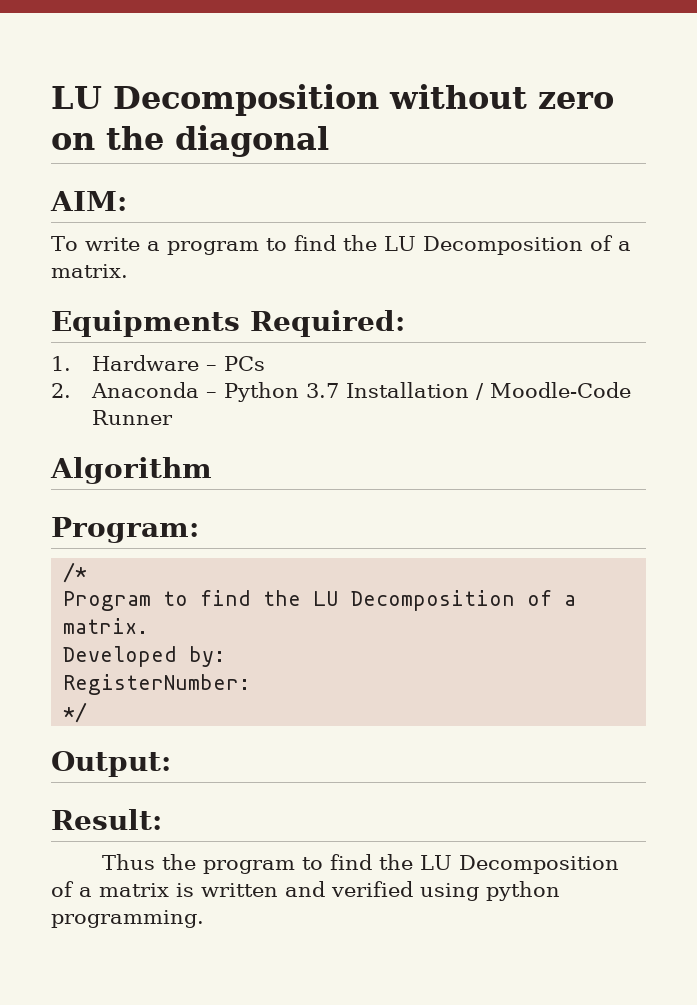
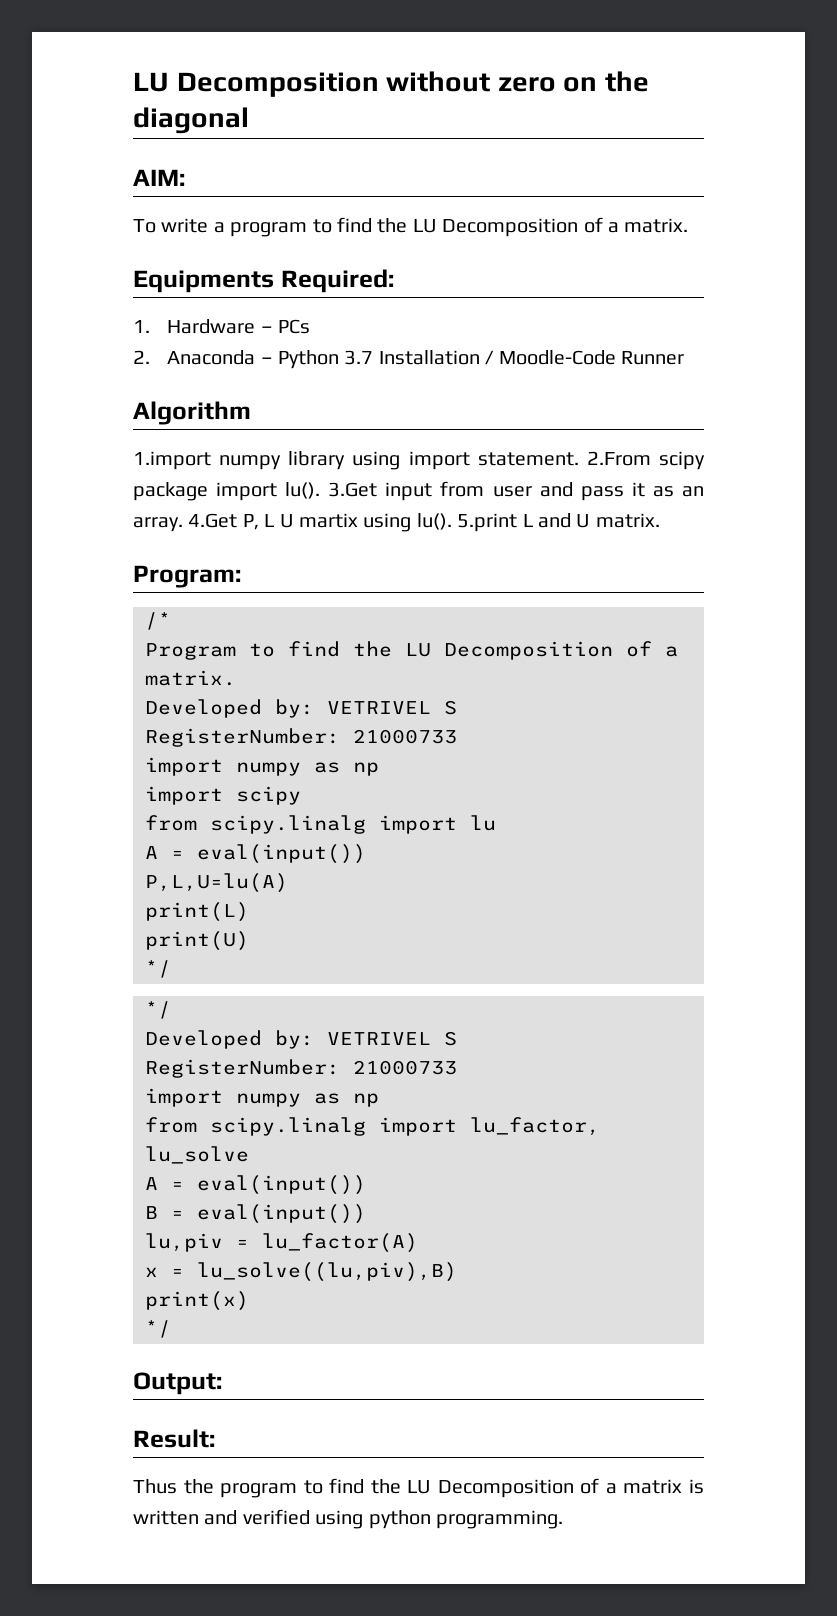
+ 1.import numpy library using import statement. 2.From scipy package import lu(). 3.Get input from user and pass it as an array. 4.Get P, L U martix using lu(). 5.print L and U matrix.
  Program to find the LU Decomposition of a matrix.
- Developed by:
- RegisterNumber:
+ Developed by: VETRIVEL S
+ RegisterNumber: 21000733
+ import numpy as np
+ import scipy
+ from scipy.linalg import lu
+ A = eval(input())
+ P,L,U=lu(A)
+ print(L)
+ print(U)
+ */
+ */
+ Developed by: VETRIVEL S
+ RegisterNumber: 21000733
+ import numpy as np
+ from scipy.linalg import lu_factor, lu_solve
+ A = eval(input())
+ B = eval(input())
+ lu,piv = lu_factor(A)
+ x = lu_solve((lu,piv),B)
+ print(x)

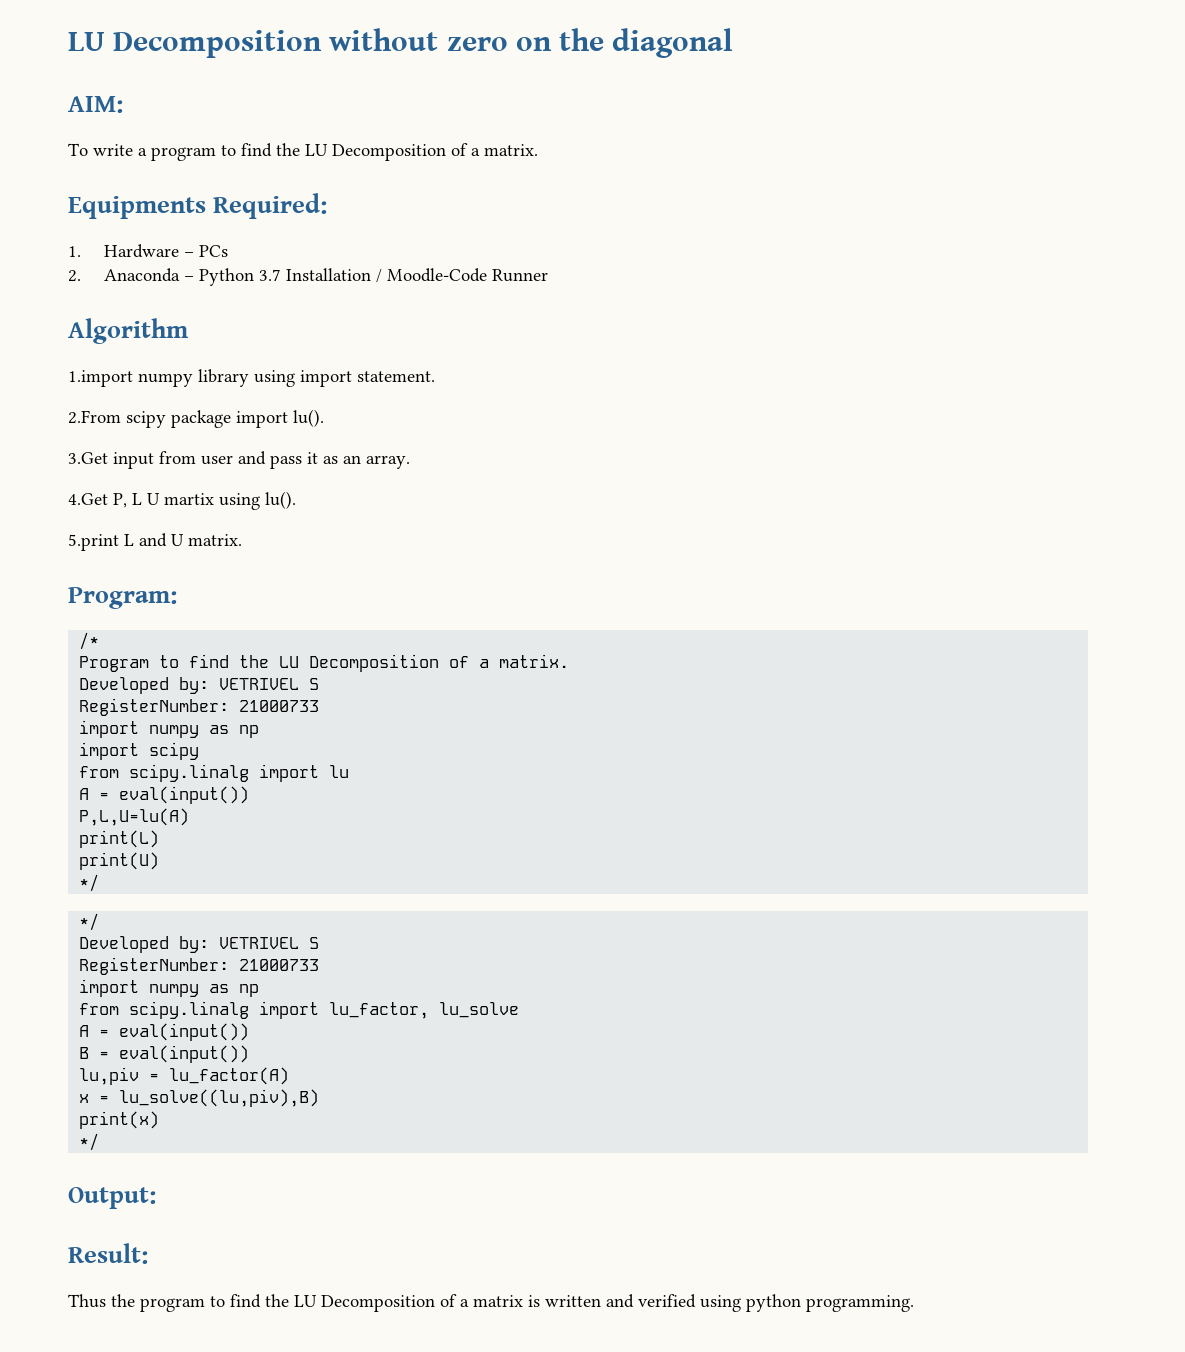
- 1.import numpy library using import statement. 2.From scipy package import lu(). 3.Get input from user and pass it as an array. 4.Get P, L U martix using lu(). 5.print L and U matrix.
+ 1.import numpy library using import statement.
+ 2.From scipy package import lu().
+ 3.Get input from user and pass it as an array.
+ 4.Get P, L U martix using lu().
+ 5.print L and U matrix.

